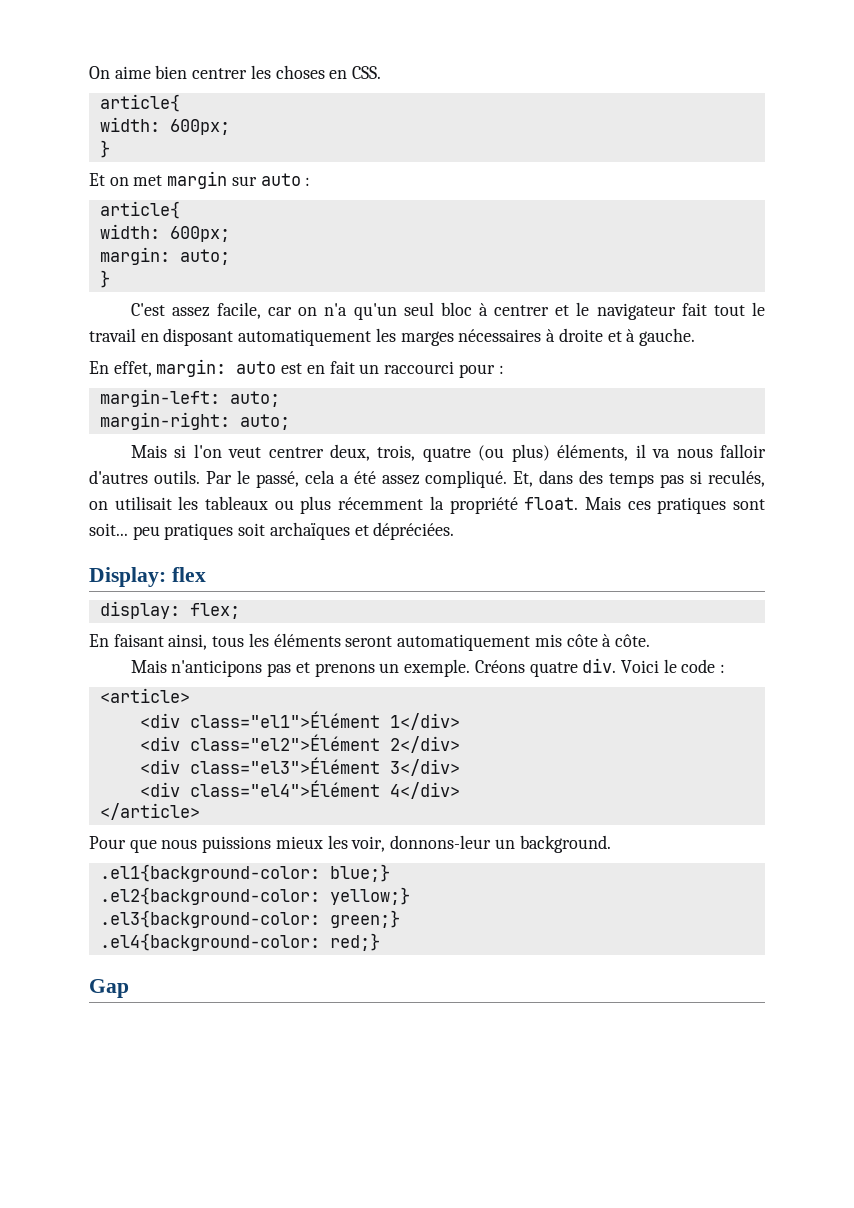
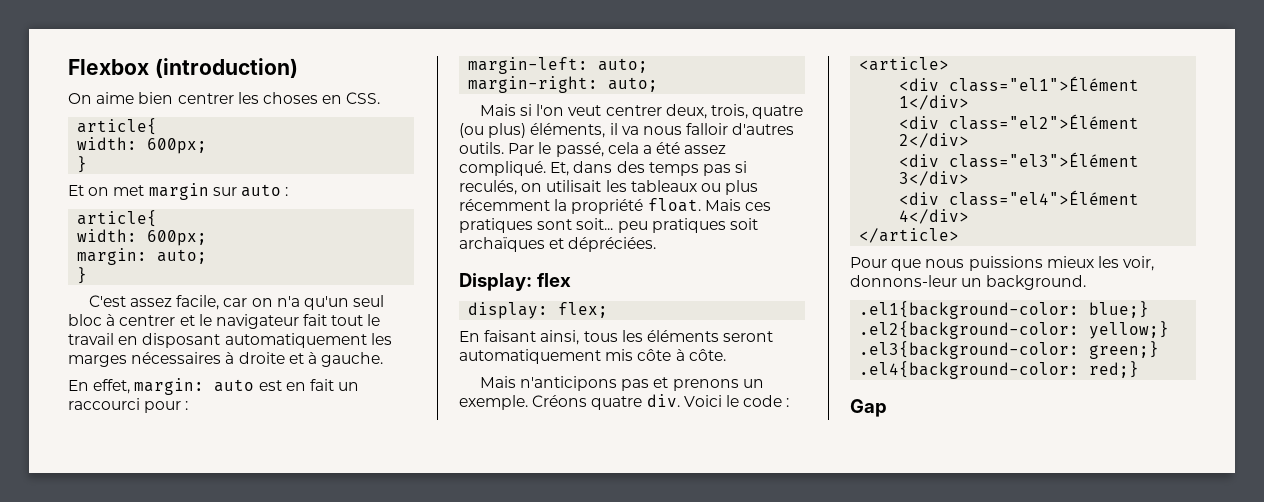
+ Flexbox (introduction)

